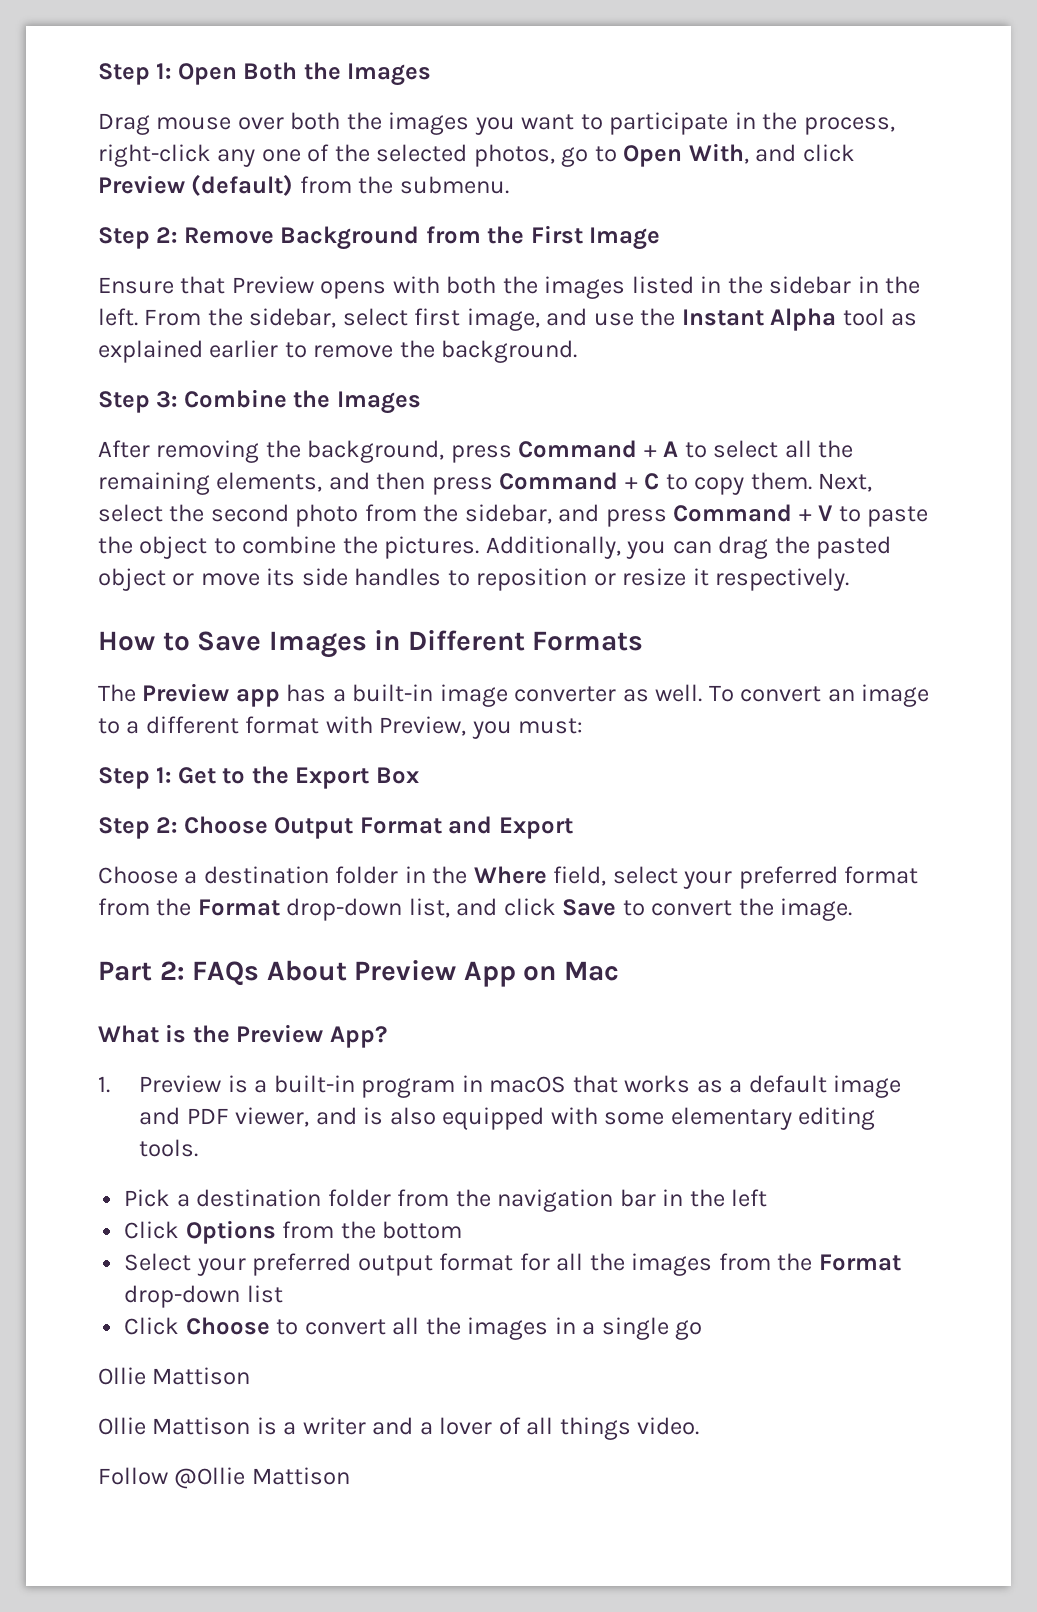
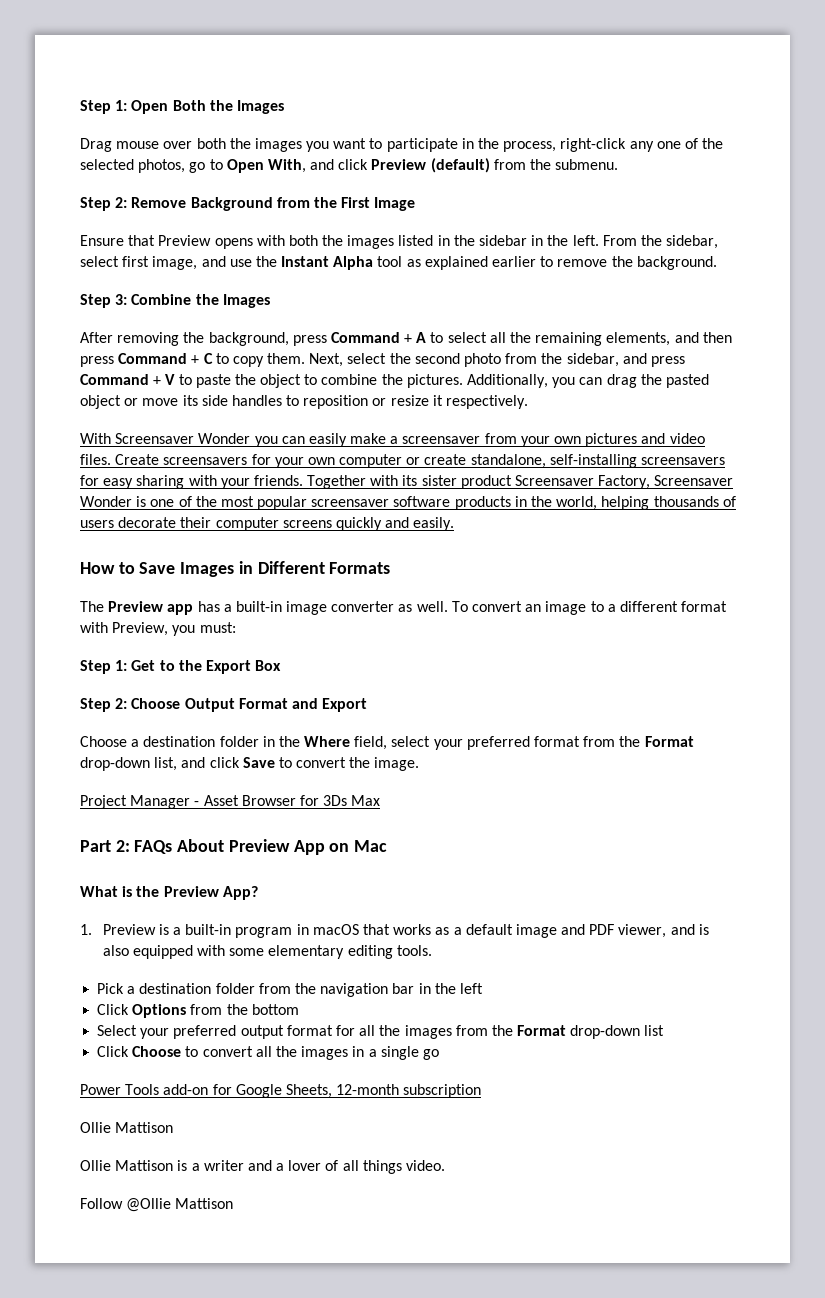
+ With Screensaver Wonder you can easily make a screensaver from your own pictures and video files. Create screensavers for your own computer or create standalone, self-installing screensavers for easy sharing with your friends. Together with its sister product Screensaver Factory, Screensaver Wonder is one of the most popular screensaver software products in the world, helping thousands of users decorate their computer screens quickly and easily.
+ Project Manager - Asset Browser for 3Ds Max
+ Power Tools add-on for Google Sheets, 12-month subscription

